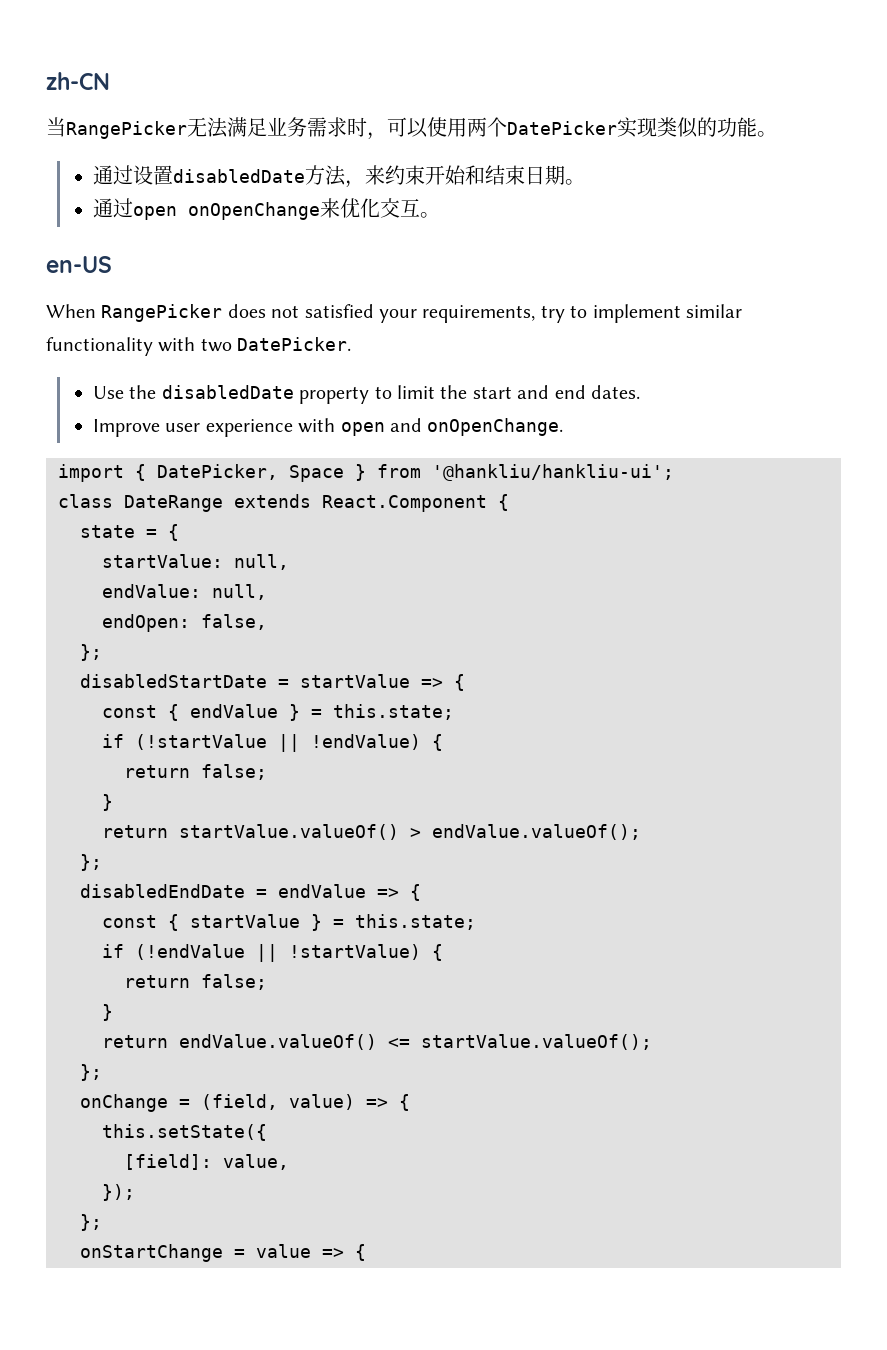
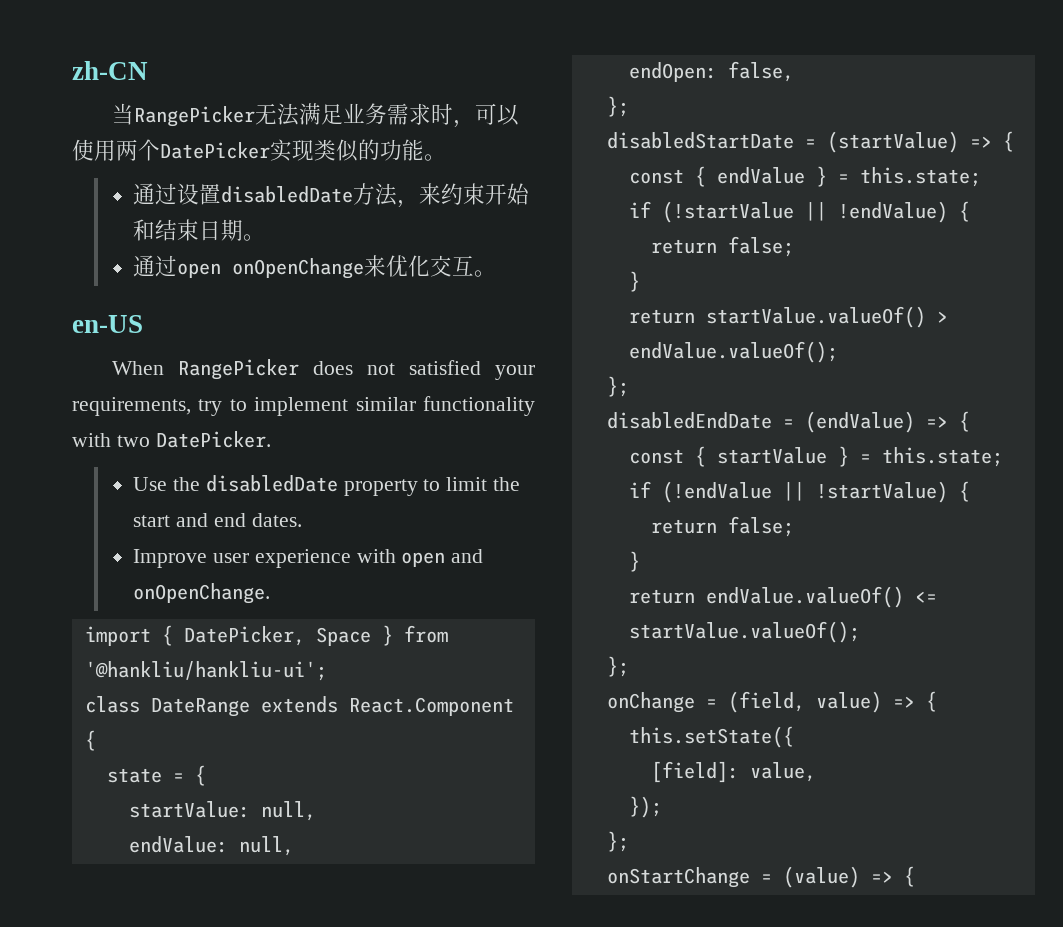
- disabledStartDate = startValue => {
+ disabledStartDate = (startValue) => {
- disabledEndDate = endValue => {
+ disabledEndDate = (endValue) => {
- onStartChange = value => {
+ onStartChange = (value) => {

